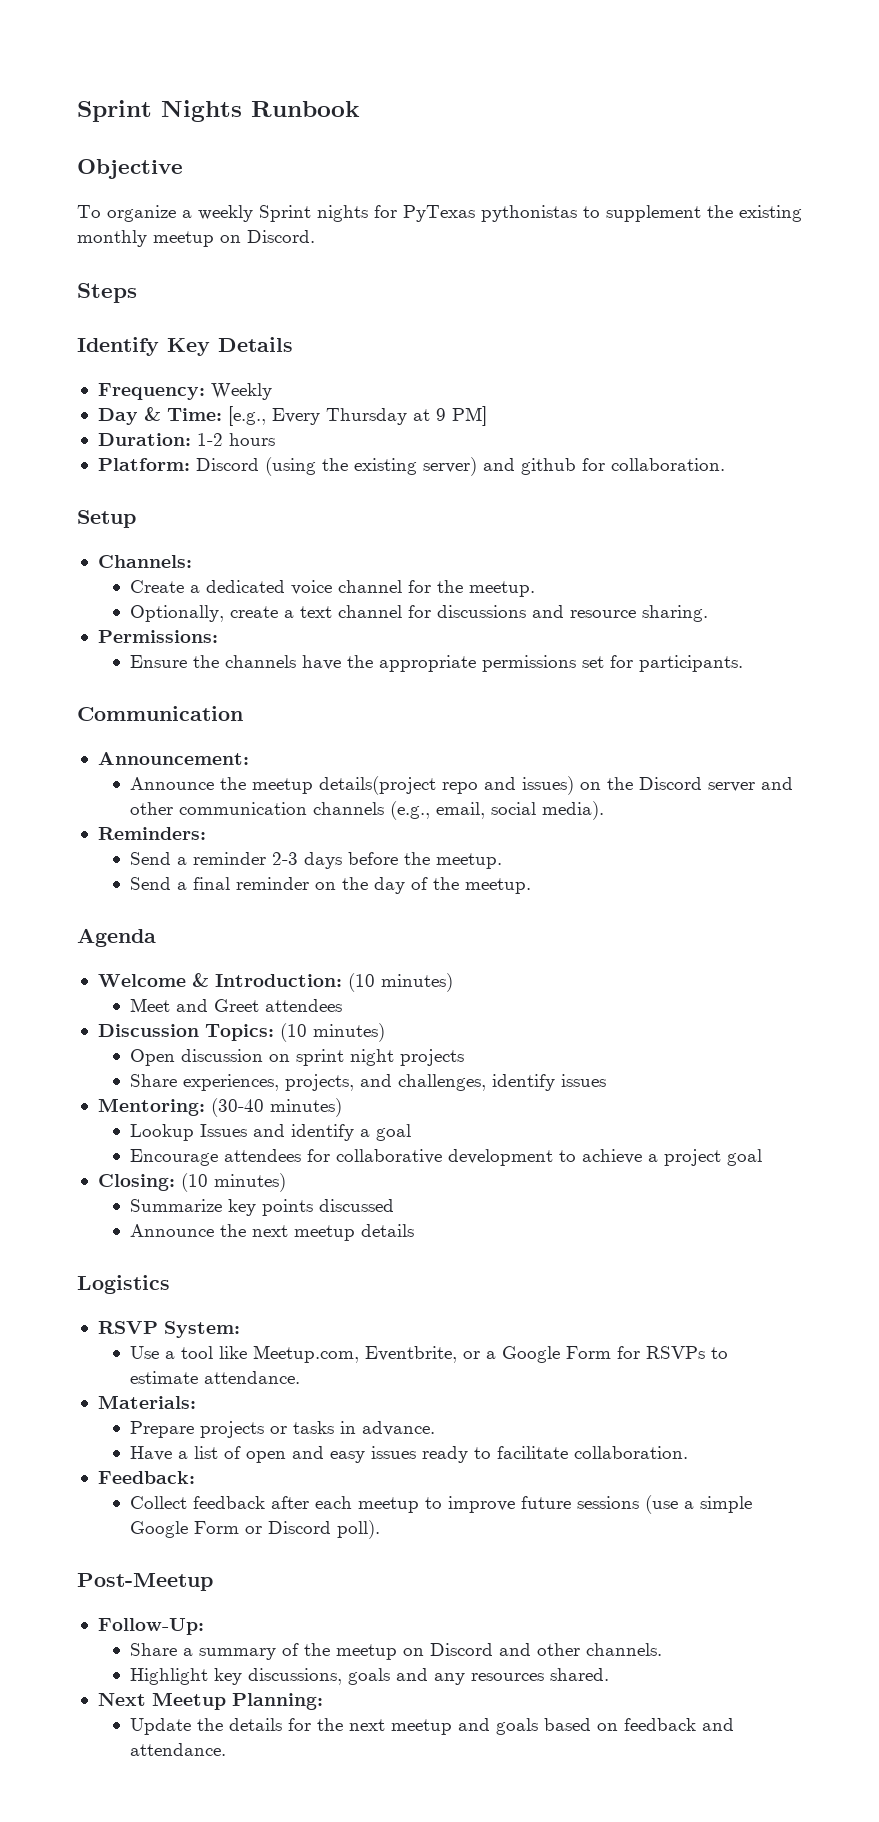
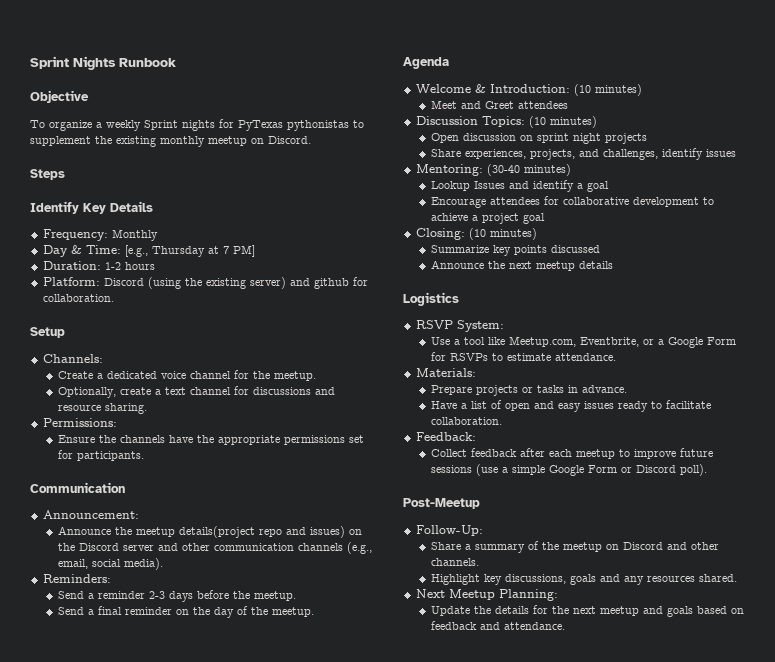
- Frequency: Weekly
+ Frequency: Monthly
- Day & Time: [e.g., Every Thursday at 9 PM]
+ Day & Time: [e.g., Thursday at 7 PM]

